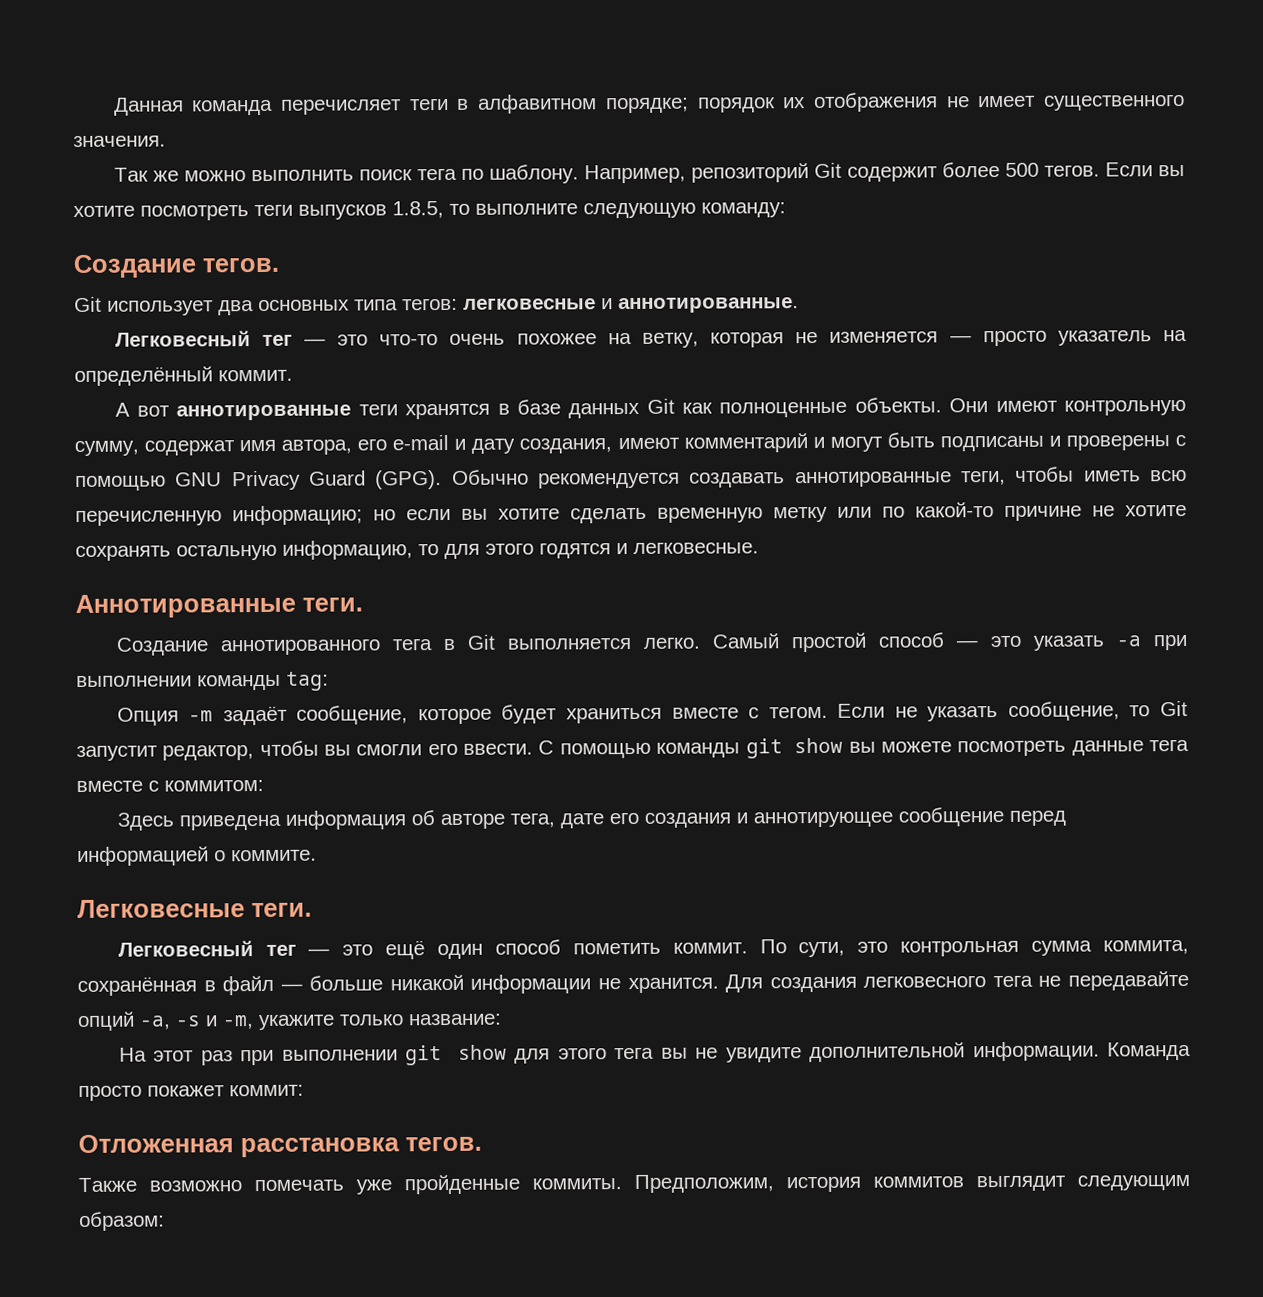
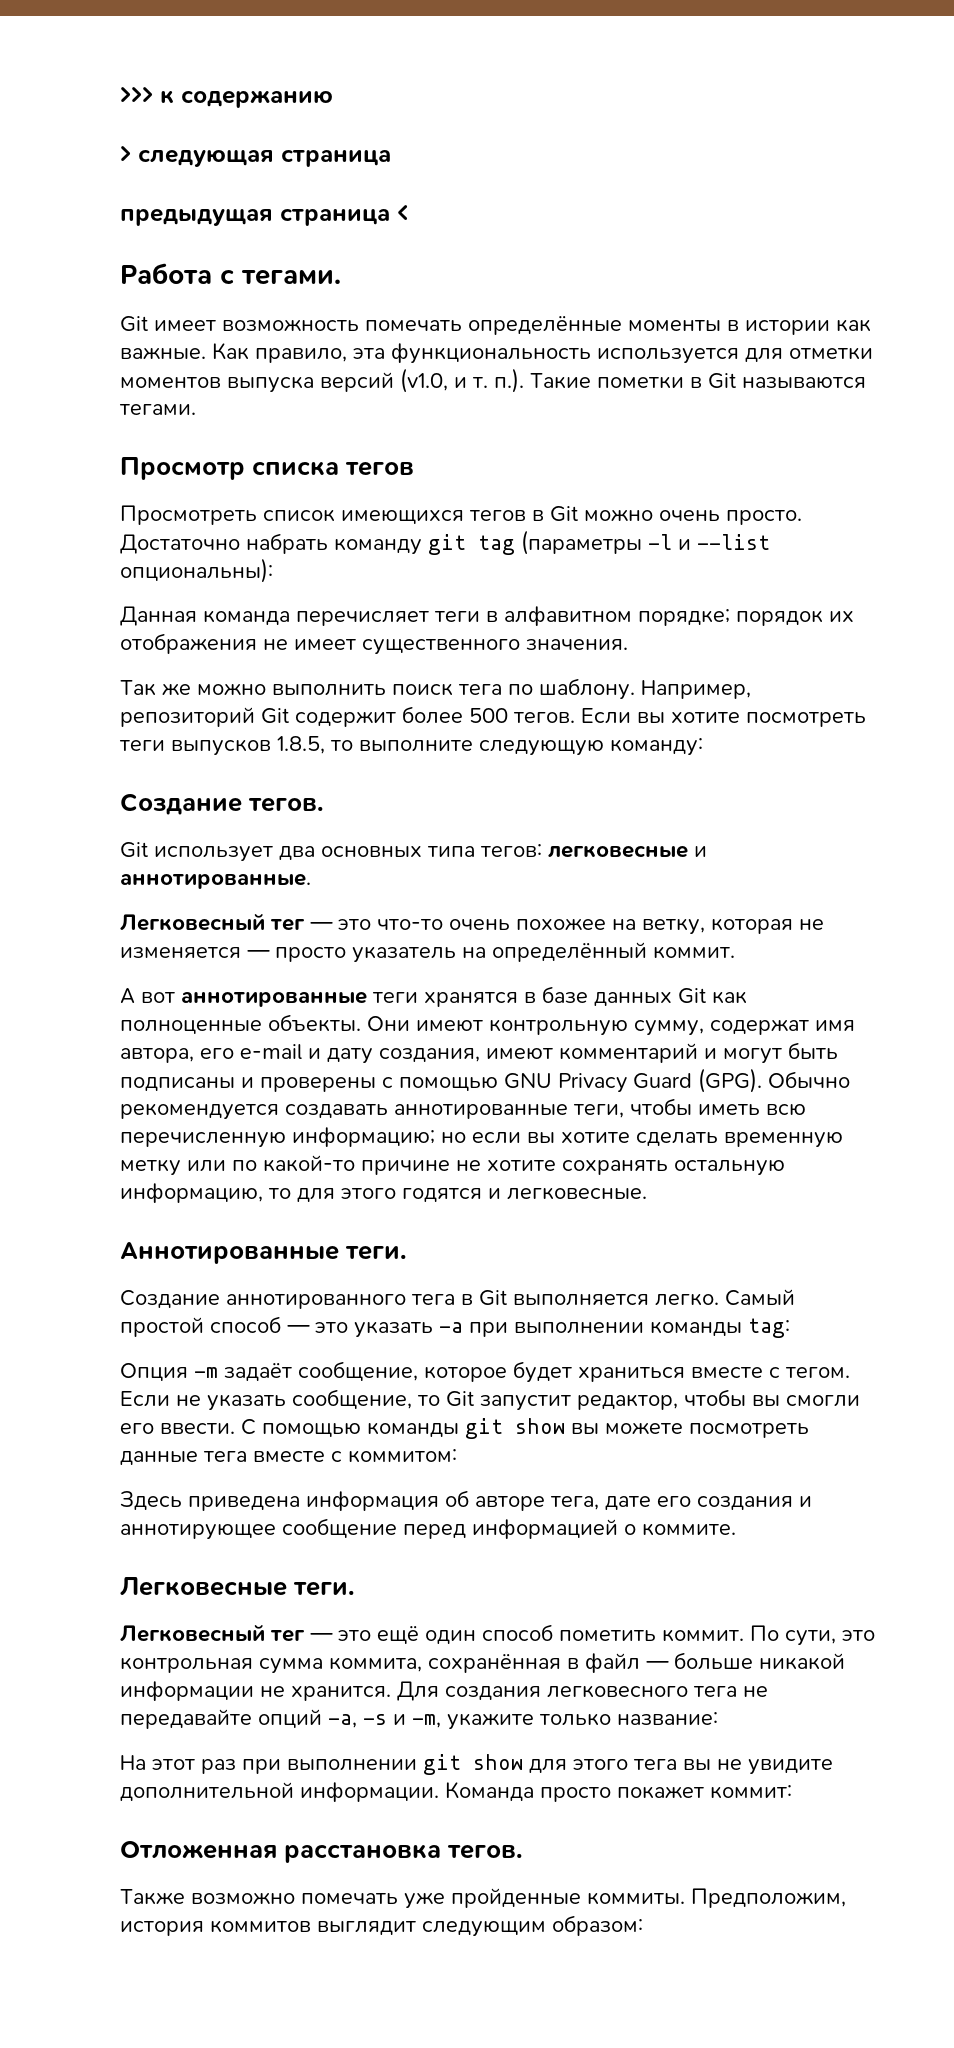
+ >>> к содержанию
+ > следующая страница
+ предыдущая страница <
+ Работа с тегами.
+ Git имеет возможность помечать определённые моменты в истории как важные. Как правило, эта функциональность используется для отметки моментов выпуска версий (v1.0, и т. п.). Такие пометки в Git называются тегами.
+ Просмотр списка тегов
+ Просмотреть список имеющихся тегов в Git можно очень просто. Достаточно набрать команду git tag (параметры -l и --list опциональны):

